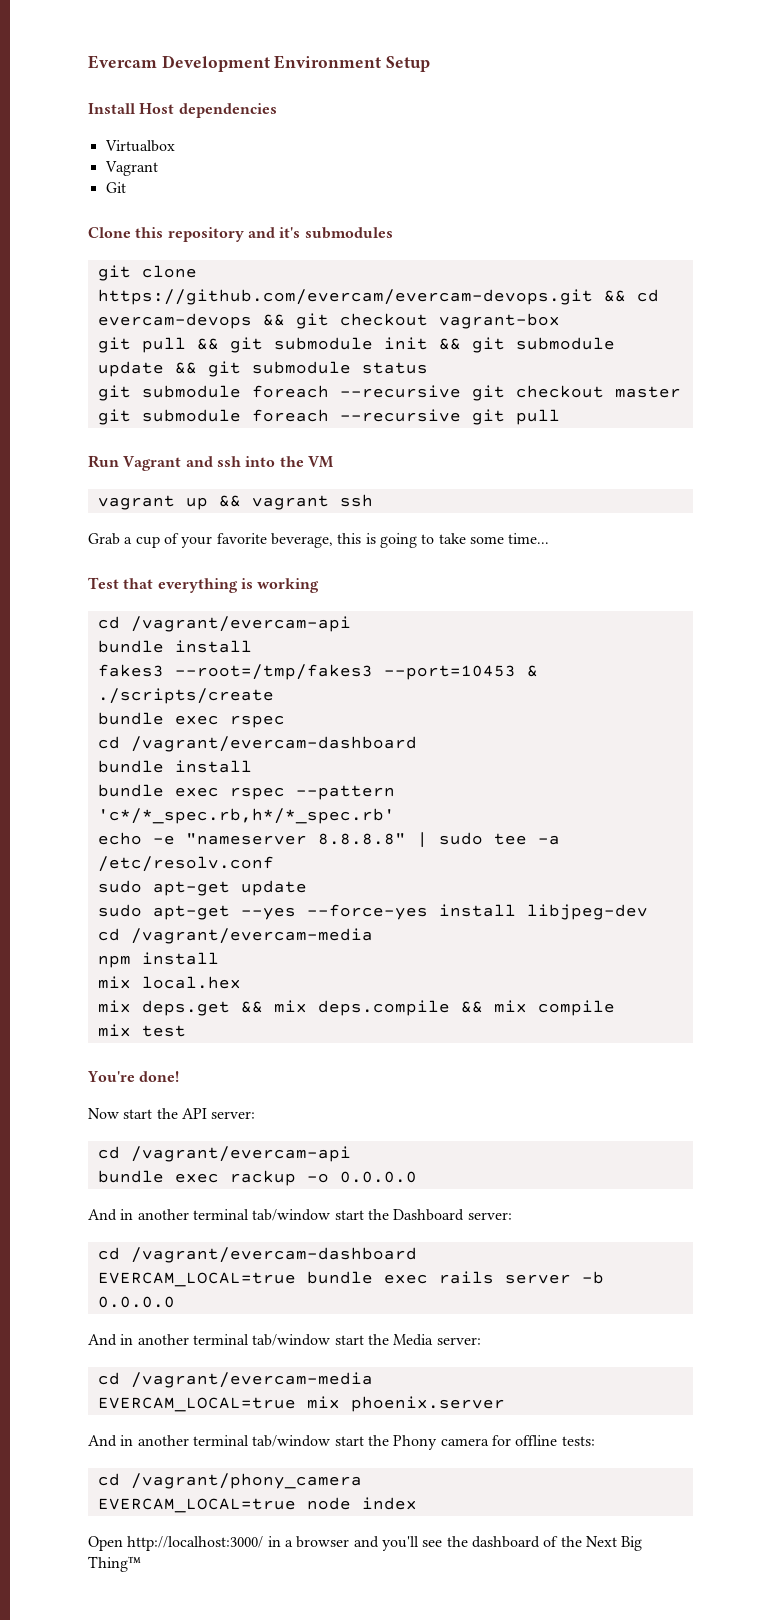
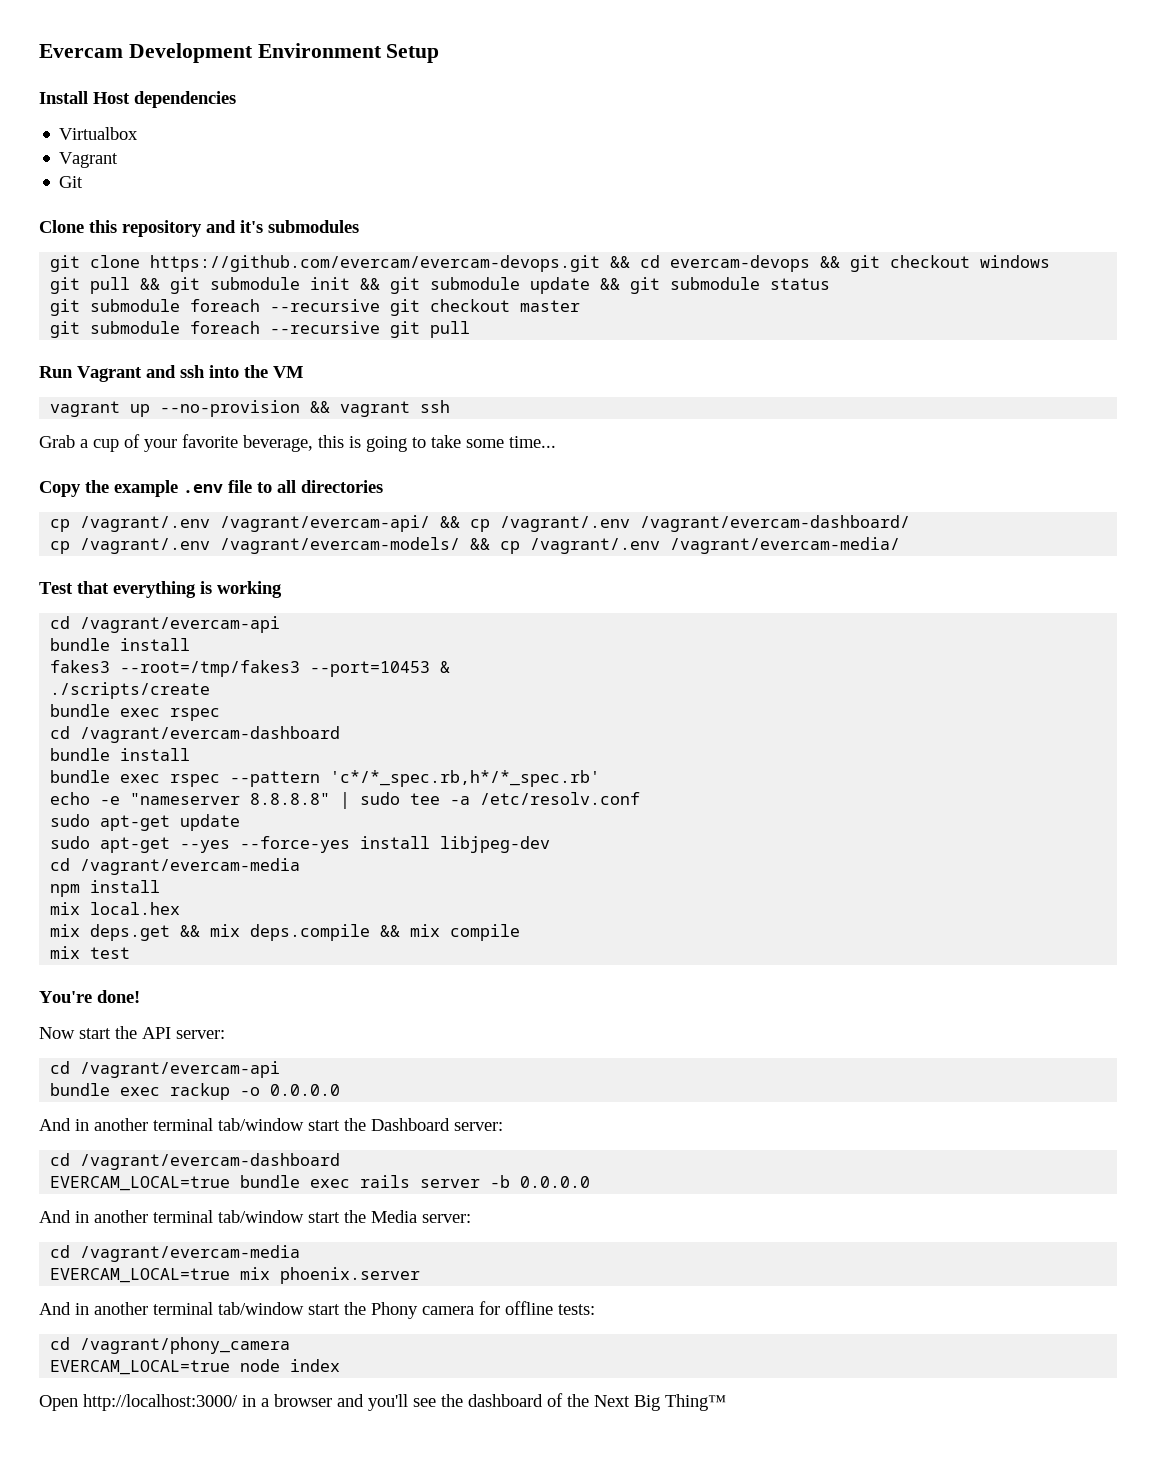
- git clone https://github.com/evercam/evercam-devops.git && cd evercam-devops && git checkout vagrant-box
+ git clone https://github.com/evercam/evercam-devops.git && cd evercam-devops && git checkout windows
- vagrant up && vagrant ssh
+ vagrant up --no-provision && vagrant ssh
+ Copy the example .env file to all directories
+ cp /vagrant/.env /vagrant/evercam-api/ && cp /vagrant/.env /vagrant/evercam-dashboard/
+ cp /vagrant/.env /vagrant/evercam-models/ && cp /vagrant/.env /vagrant/evercam-media/

